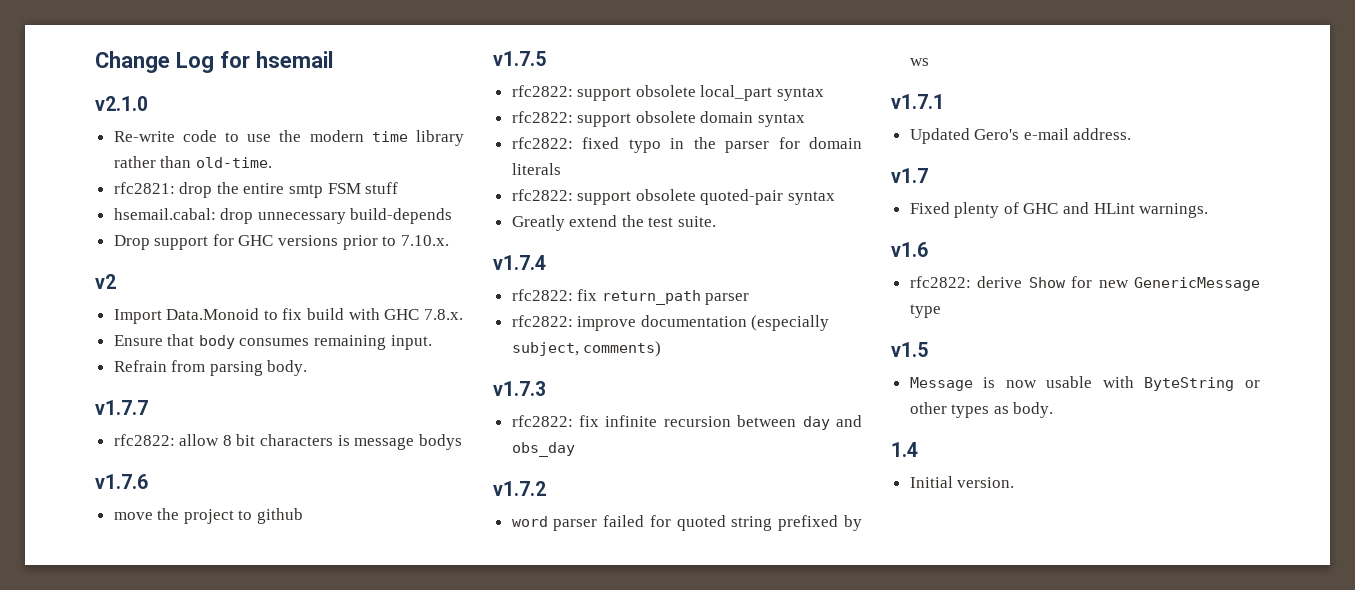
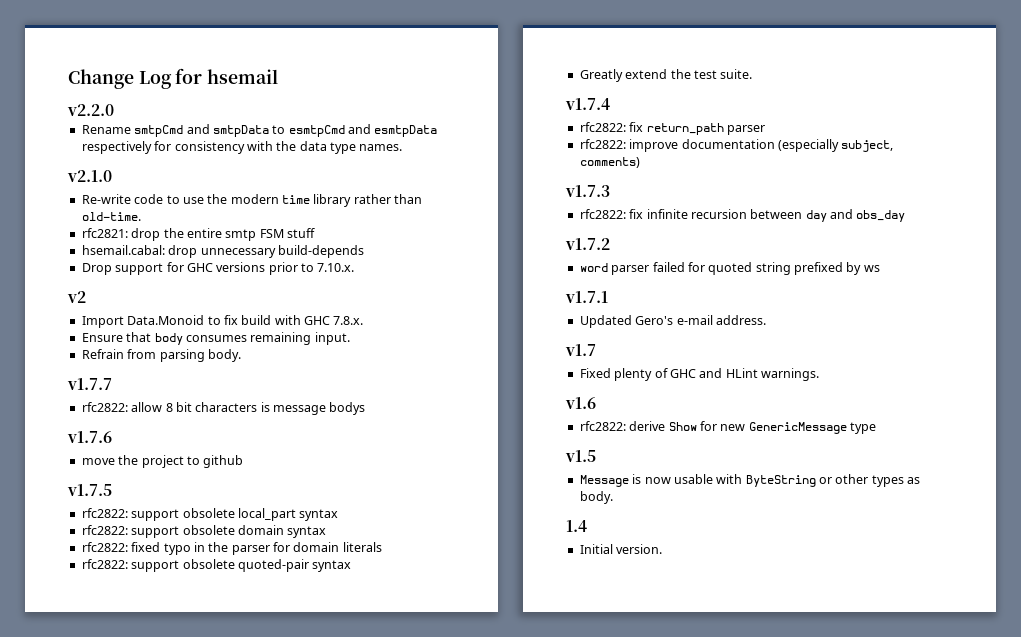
+ v2.2.0
+ Rename smtpCmd and smtpData to esmtpCmd and esmtpData respectively for consistency with the data type names.

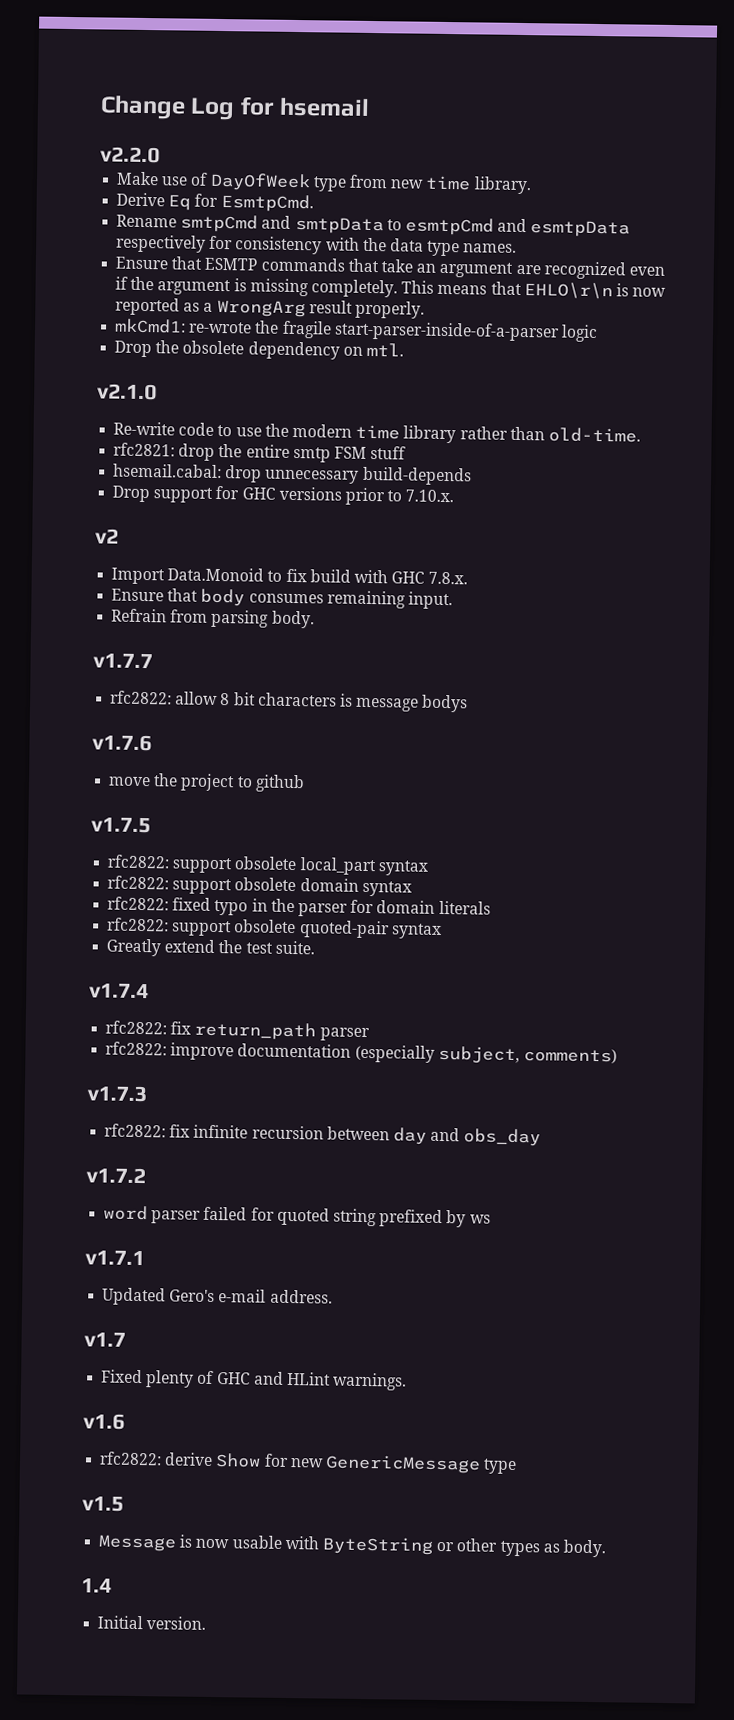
+ Make use of DayOfWeek type from new time library.
+ Derive Eq for EsmtpCmd.
+ Ensure that ESMTP commands that take an argument are recognized even if the argument is missing completely. This means that EHLO\r\n is now reported as a WrongArg result properly.
+ mkCmd1: re-wrote the fragile start-parser-inside-of-a-parser logic
+ Drop the obsolete dependency on mtl.

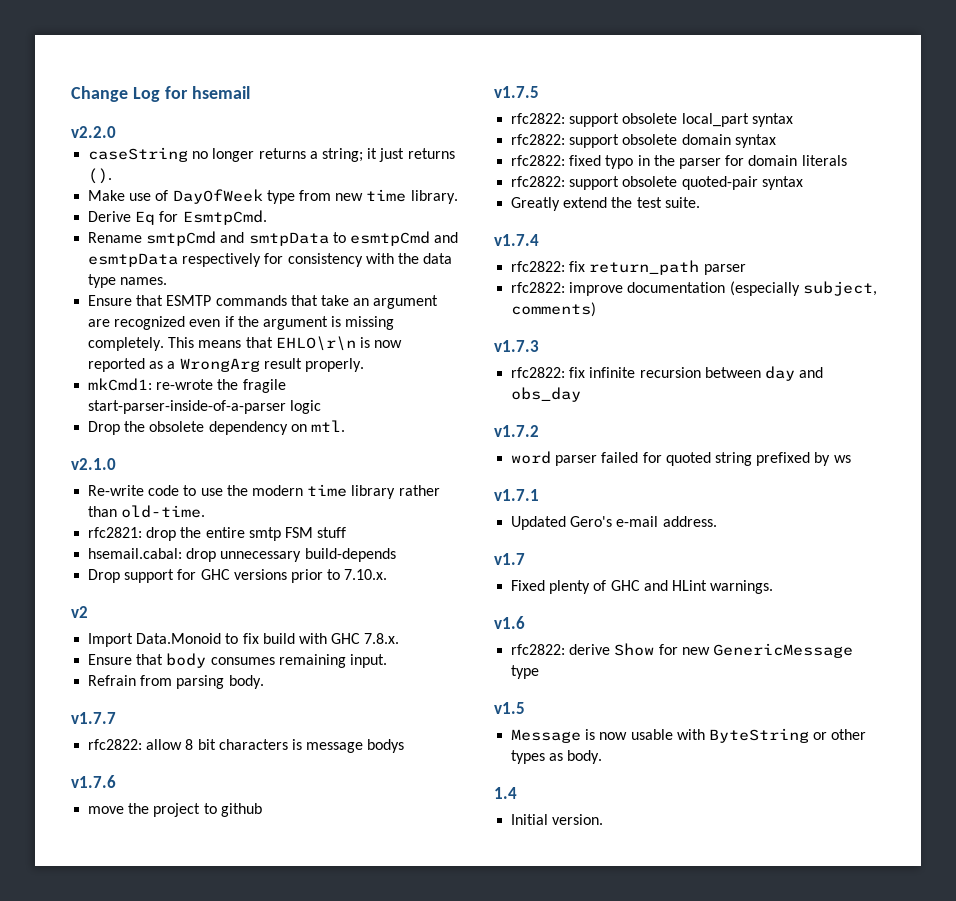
+ caseString no longer returns a string; it just returns ().

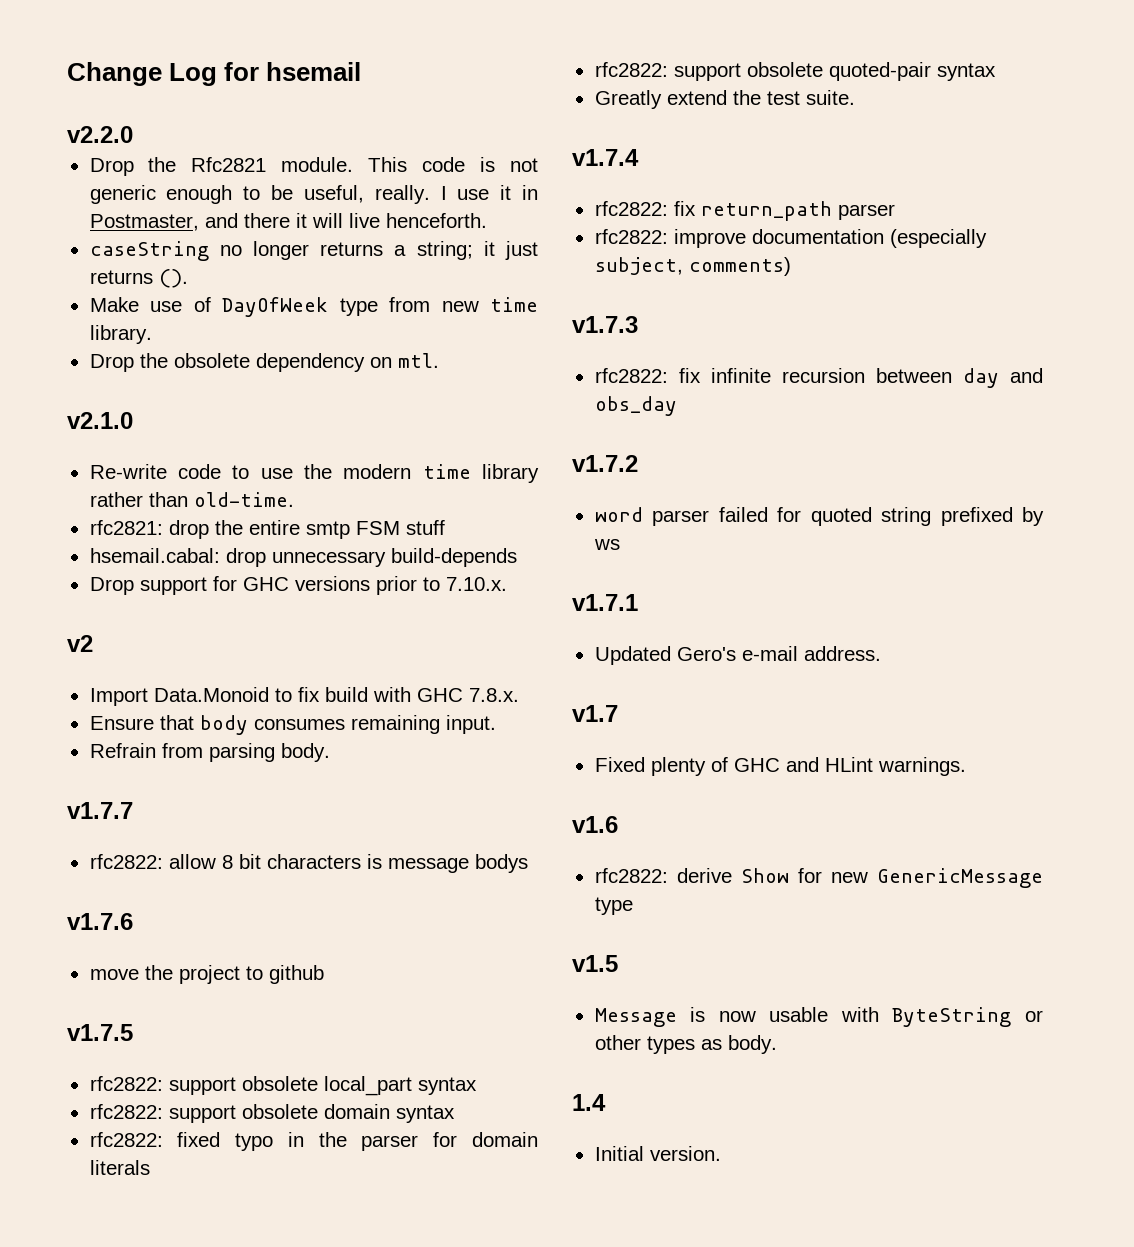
+ Drop the Rfc2821 module. This code is not generic enough to be useful, really. I use it in Postmaster, and there it will live henceforth.
- Derive Eq for EsmtpCmd.
- Rename smtpCmd and smtpData to esmtpCmd and esmtpData respectively for consistency with the data type names.
- Ensure that ESMTP commands that take an argument are recognized even if the argument is missing completely. This means that EHLO\r\n is now reported as a WrongArg result properly.
- mkCmd1: re-wrote the fragile start-parser-inside-of-a-parser logic

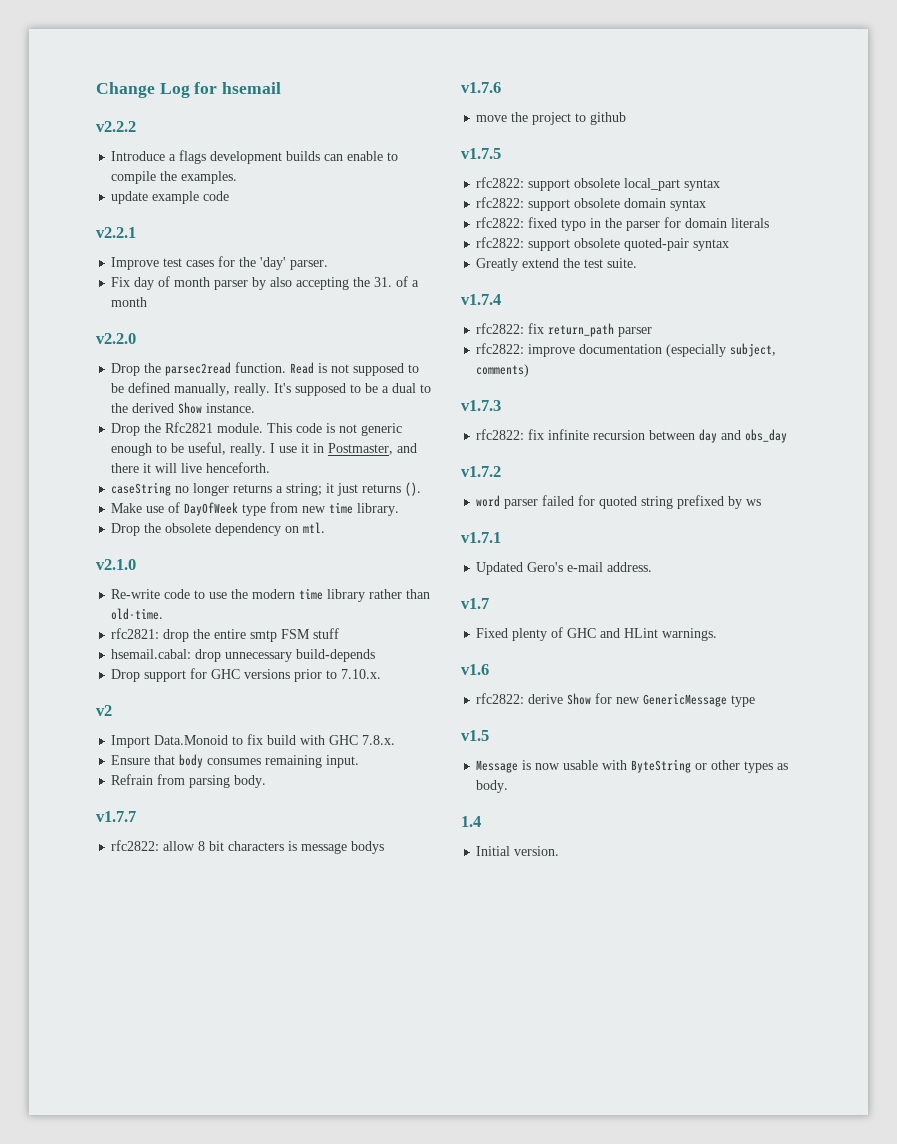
+ v2.2.2
+ Introduce a flags development builds can enable to compile the examples.
+ update example code
+ v2.2.1
+ Improve test cases for the 'day' parser.
+ Fix day of month parser by also accepting the 31. of a month
  v2.2.0
+ Drop the parsec2read function. Read is not supposed to be defined manually, really. It's supposed to be a dual to the derived Show instance.

